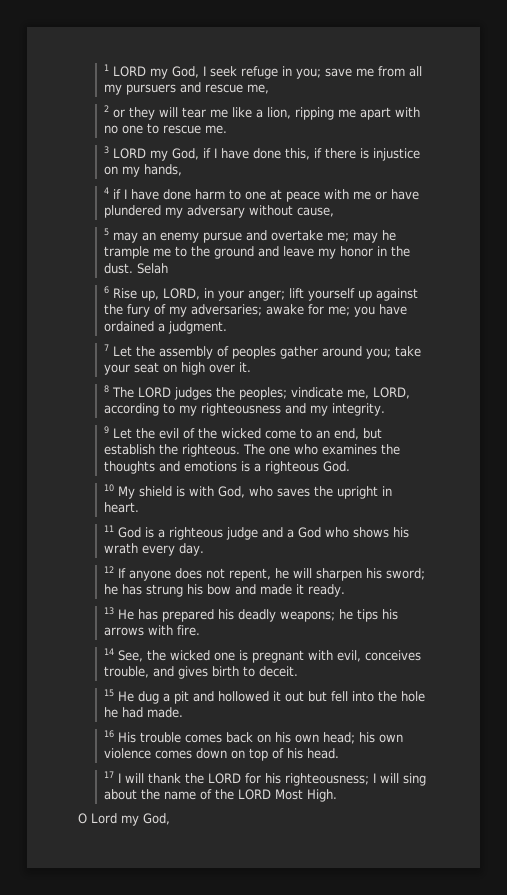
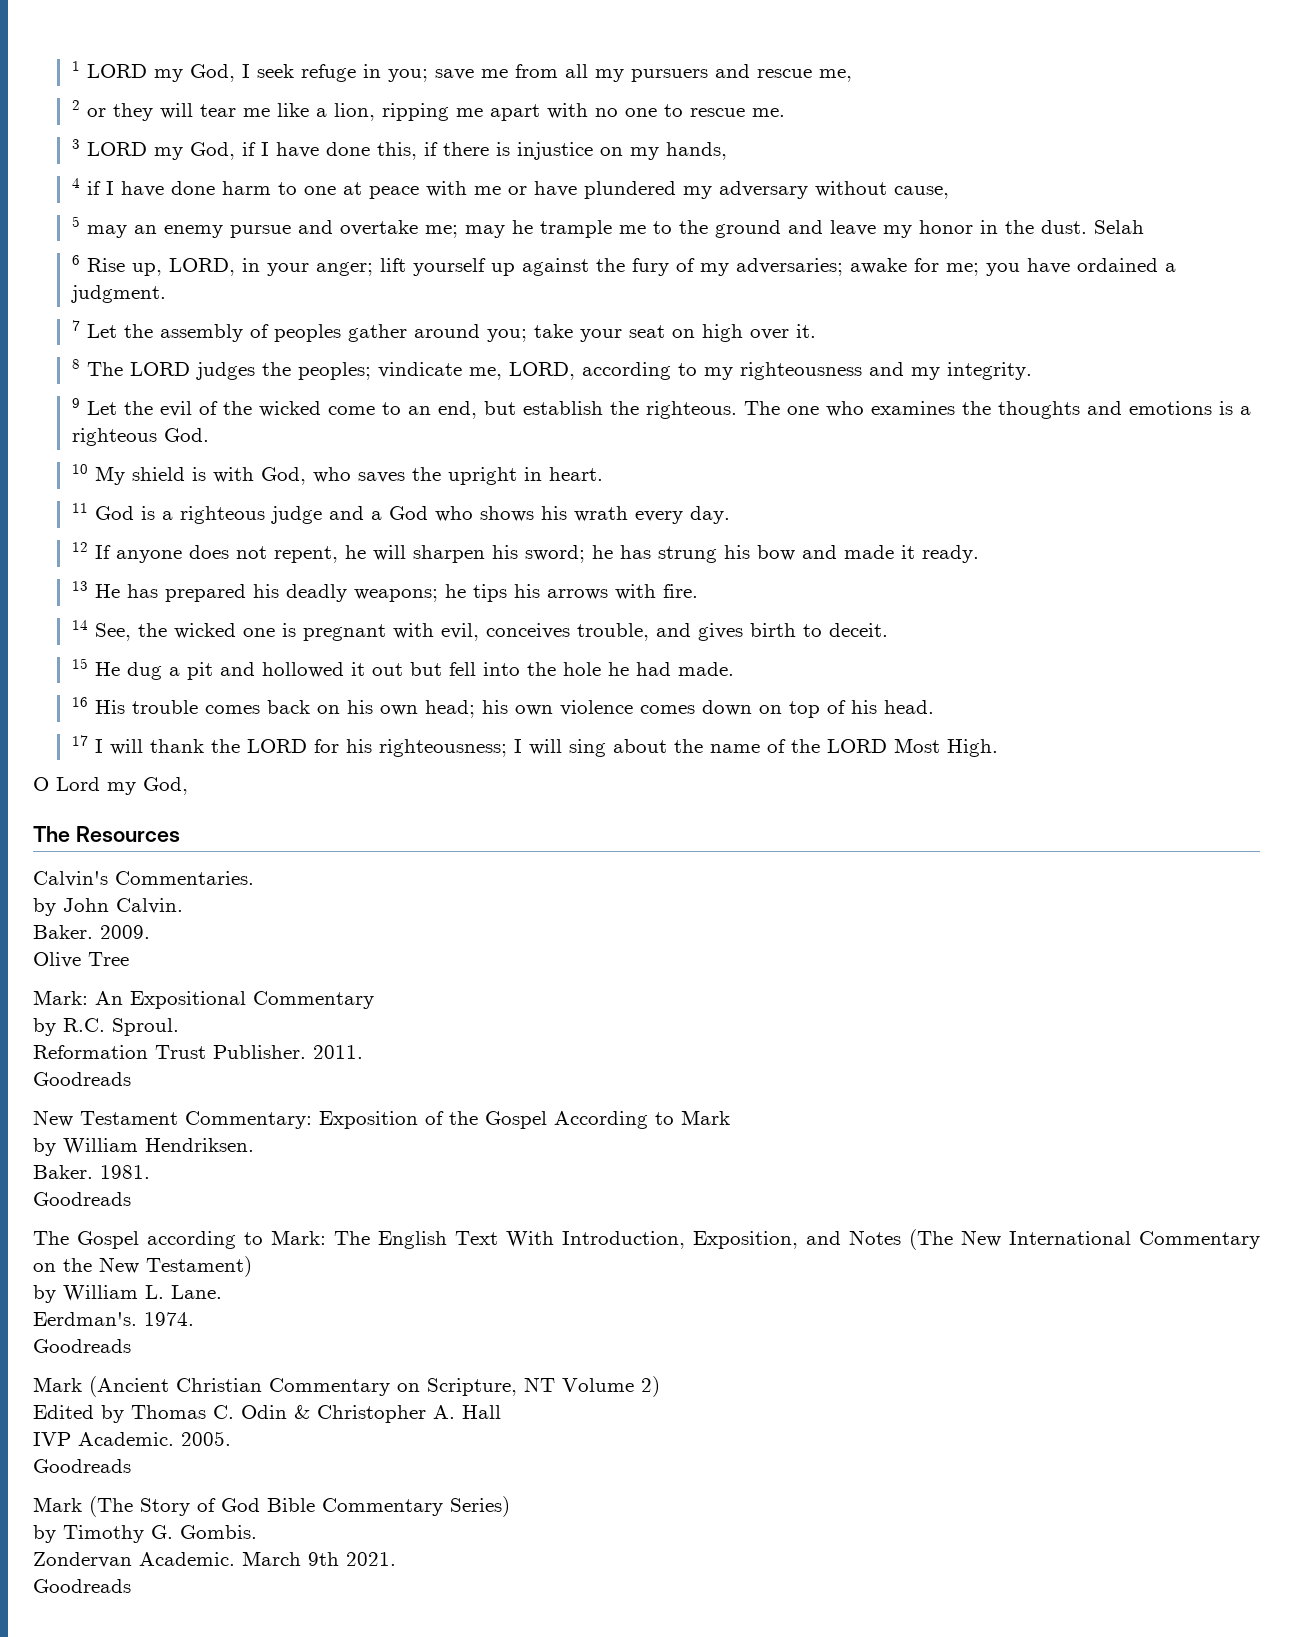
+ The Resources
+ Calvin's Commentaries.
+ by John Calvin.
+ Baker. 2009.
+ Olive Tree
+ Mark: An Expositional Commentary
+ by R.C. Sproul.
+ Reformation Trust Publisher. 2011.
+ Goodreads
+ New Testament Commentary: Exposition of the Gospel According to Mark
+ by William Hendriksen.
+ Baker. 1981.
+ Goodreads
+ The Gospel according to Mark: The English Text With Introduction, Exposition, and Notes (The New International Commentary on the New Testament)
+ by William L. Lane.
+ Eerdman's. 1974.
+ Goodreads
+ Mark (Ancient Christian Commentary on Scripture, NT Volume 2)
+ Edited by Thomas C. Odin & Christopher A. Hall
+ IVP Academic. 2005.
+ Goodreads
+ Mark (The Story of God Bible Commentary Series)
+ by Timothy G. Gombis.
+ Zondervan Academic. March 9th 2021.
+ Goodreads

